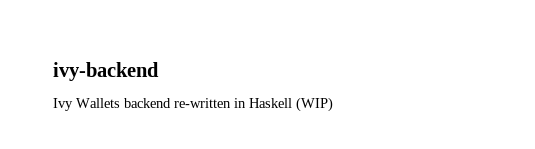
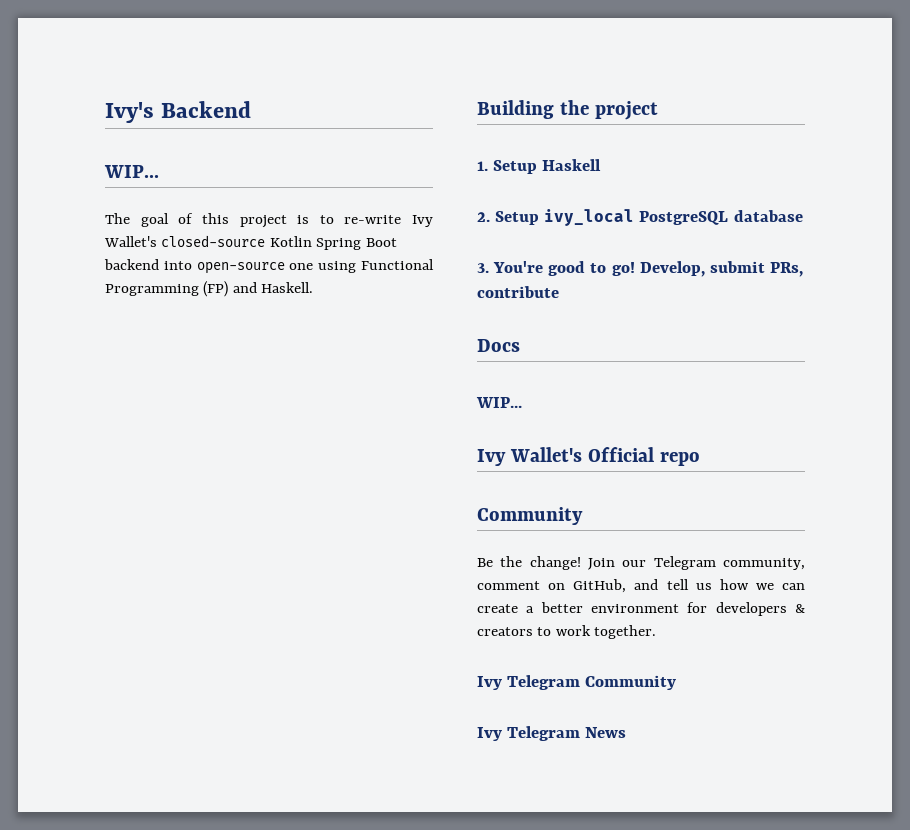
- ivy-backend
- Ivy Wallets backend re-written in Haskell (WIP)
+ Ivy's Backend
+ WIP...
+ The goal of this project is to re-write Ivy Wallet's closed-source Kotlin Spring Boot backend into open-source one using Functional Programming (FP) and Haskell.
+ Building the project
+ 1. Setup Haskell
+ 2. Setup ivy_local PostgreSQL database
+ 3. You're good to go! Develop, submit PRs, contribute
+ Docs
+ WIP...
+ Ivy Wallet's Official repo
+ Community
+ Be the change! Join our Telegram community, comment on GitHub, and tell us how we can create a better environment for developers & creators to work together.
+ Ivy Telegram Community
+ Ivy Telegram News

